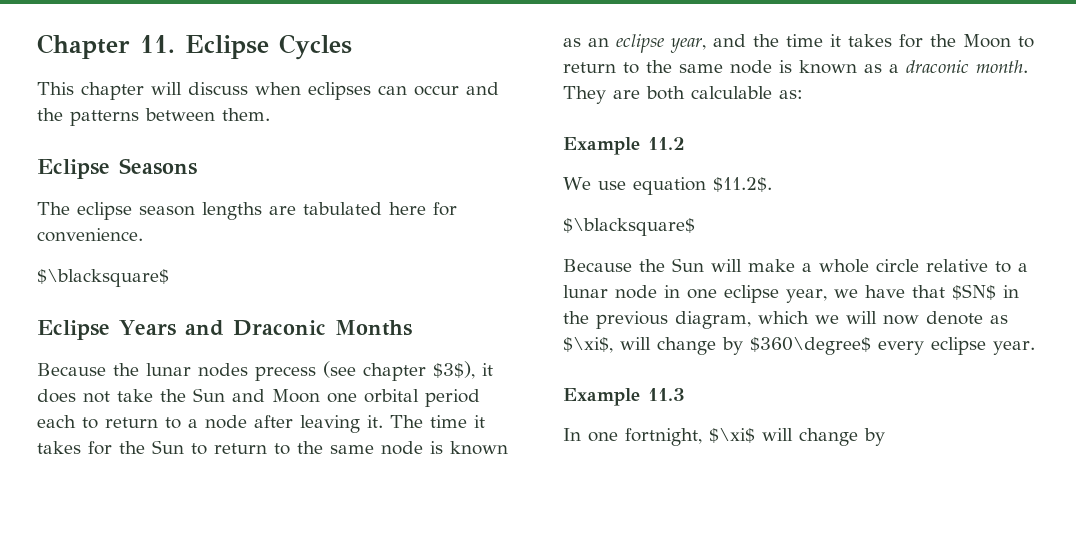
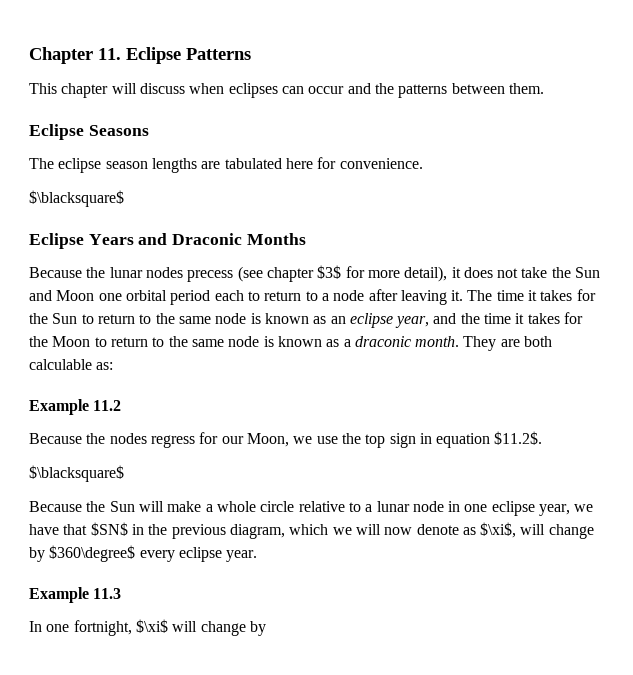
- Chapter 11. Eclipse Cycles
+ Chapter 11. Eclipse Patterns
- Because the lunar nodes precess (see chapter $3$), it does not take the Sun and Moon one orbital period each to return to a node after leaving it.
+ Because the lunar nodes precess (see chapter $3$ for more detail), it does not take the Sun and Moon one orbital period each to return to a node after leaving it.
- We use equation $11.2$.
+ Because the nodes regress for our Moon, we use the top sign in equation $11.2$.

